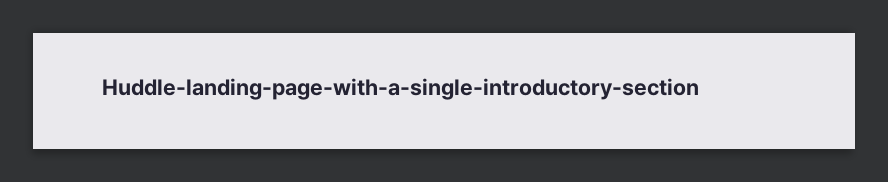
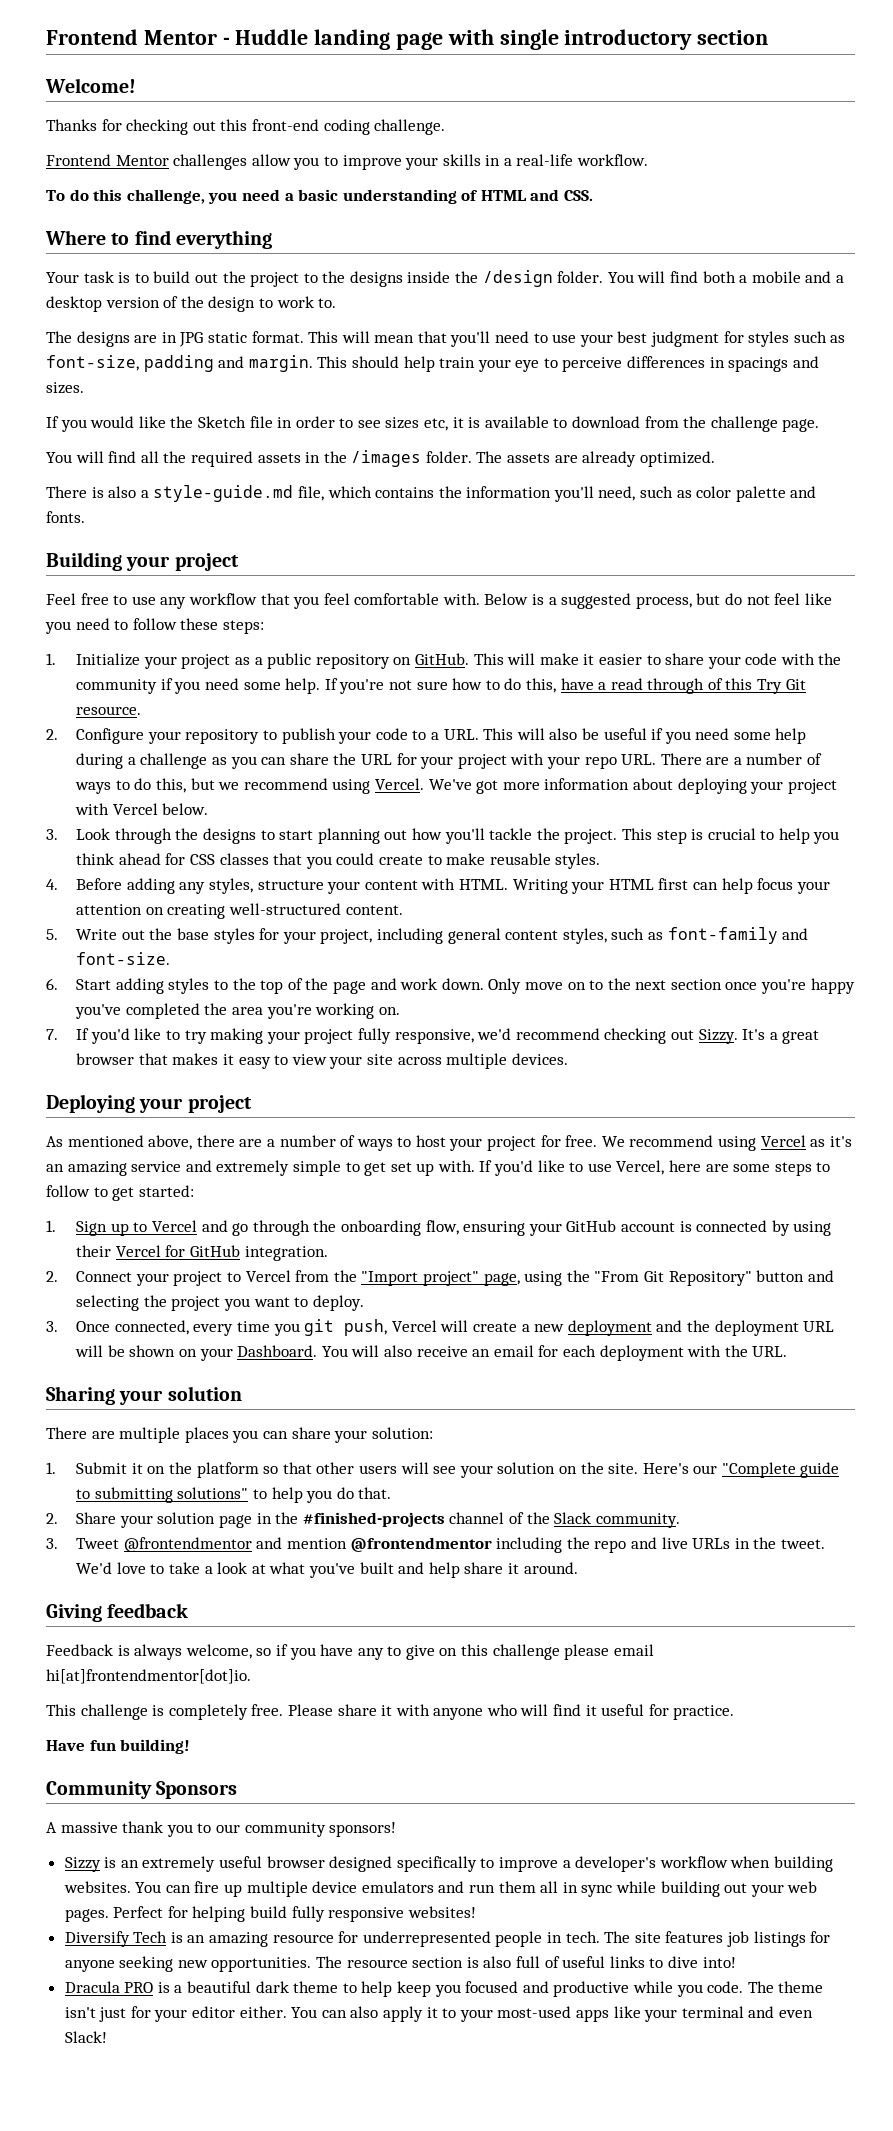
- Huddle-landing-page-with-a-single-introductory-section
+ Frontend Mentor - Huddle landing page with single introductory section
+ Welcome!
+ Thanks for checking out this front-end coding challenge.
+ Frontend Mentor challenges allow you to improve your skills in a real-life workflow.
+ To do this challenge, you need a basic understanding of HTML and CSS.
+ Where to find everything
+ Your task is to build out the project to the designs inside the /design folder. You will find both a mobile and a desktop version of the design to work to.
+ The designs are in JPG static format. This will mean that you'll need to use your best judgment for styles such as font-size, padding and margin. This should help train your eye to perceive differences in spacings and sizes.
+ If you would like the Sketch file in order to see sizes etc, it is available to download from the challenge page.
+ You will find all the required assets in the /images folder. The assets are already optimized.
+ There is also a style-guide.md file, which contains the information you'll need, such as color palette and fonts.
+ Building your project
+ Feel free to use any workflow that you feel comfortable with. Below is a suggested process, but do not feel like you need to follow these steps:
+ 1. Initialize your project as a public repository on GitHub. This will make it easier to share your code with the community if you need some help. If you're not sure how to do this, have a read through of this Try Git resource.
+ 2. Configure your repository to publish your code to a URL. This will also be useful if you need some help during a challenge as you can share the URL for your project with your repo URL. There are a number of ways to do this, but we recommend using Vercel. We've got more information about deploying your project with Vercel below.
+ 3. Look through the designs to start planning out how you'll tackle the project. This step is crucial to help you think ahead for CSS classes that you could create to make reusable styles.
+ 4. Before adding any styles, structure your content with HTML. Writing your HTML first can help focus your attention on creating well-structured content.
+ 5. Write out the base styles for your project, including general content styles, such as font-family and font-size.
+ 6. Start adding styles to the top of the page and work down. Only move on to the next section once you're happy you've completed the area you're working on.
+ 7. If you'd like to try making your project fully responsive, we'd recommend checking out Sizzy. It's a great browser that makes it easy to view your site across multiple devices.
+ Deploying your project
+ As mentioned above, there are a number of ways to host your project for free. We recommend using Vercel as it's an amazing service and extremely simple to get set up with. If you'd like to use Vercel, here are some steps to follow to get started:
+ 1. Sign up to Vercel and go through the onboarding flow, ensuring your GitHub account is connected by using their Vercel for GitHub integration.
+ 2. Connect your project to Vercel from the "Import project" page, using the "From Git Repository" button and selecting the project you want to deploy.
+ 3. Once connected, every time you git push, Vercel will create a new deployment and the deployment URL will be shown on your Dashboard. You will also receive an email for each deployment with the URL.
+ Sharing your solution
+ There are multiple places you can share your solution:
+ 1. Submit it on the platform so that other users will see your solution on the site. Here's our "Complete guide to submitting solutions" to help you do that.
+ 2. Share your solution page in the #finished-projects channel of the Slack community.
+ 3. Tweet @frontendmentor and mention @frontendmentor including the repo and live URLs in the tweet. We'd love to take a look at what you've built and help share it around.
+ Giving feedback
+ Feedback is always welcome, so if you have any to give on this challenge please email hi[at]frontendmentor[dot]io.
+ This challenge is completely free. Please share it with anyone who will find it useful for practice.
+ Have fun building!
+ Community Sponsors
+ A massive thank you to our community sponsors!
+ Sizzy is an extremely useful browser designed specifically to improve a developer's workflow when building websites. You can fire up multiple device emulators and run them all in sync while building out your web pages. Perfect for helping build fully responsive websites!
+ Diversify Tech is an amazing resource for underrepresented people in tech. The site features job listings for anyone seeking new opportunities. The resource section is also full of useful links to dive into!
+ Dracula PRO is a beautiful dark theme to help keep you focused and productive while you code. The theme isn't just for your editor either. You can also apply it to your most-used apps like your terminal and even Slack!

